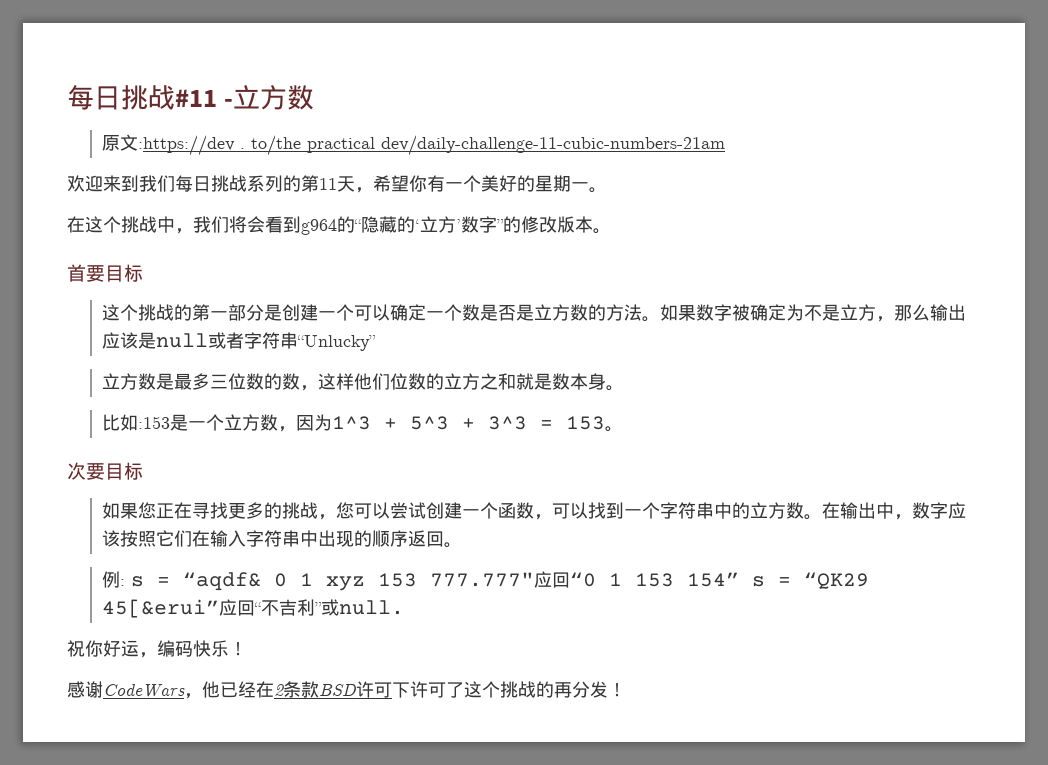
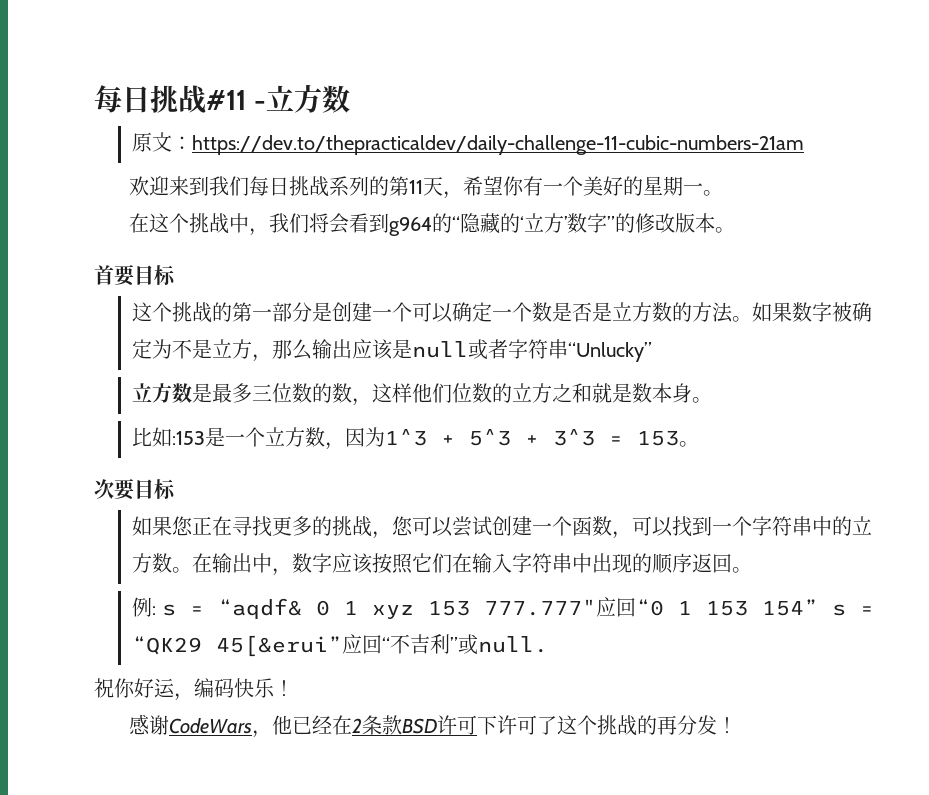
- 原文:https://dev . to/the practical dev/daily-challenge-11-cubic-numbers-21am
+ 原文：https://dev.to/thepracticaldev/daily-challenge-11-cubic-numbers-21am

